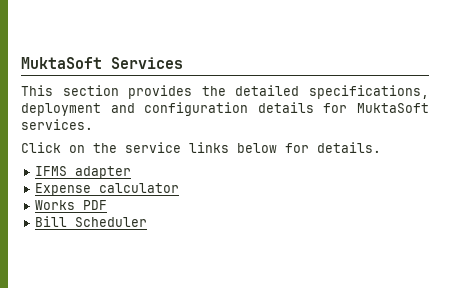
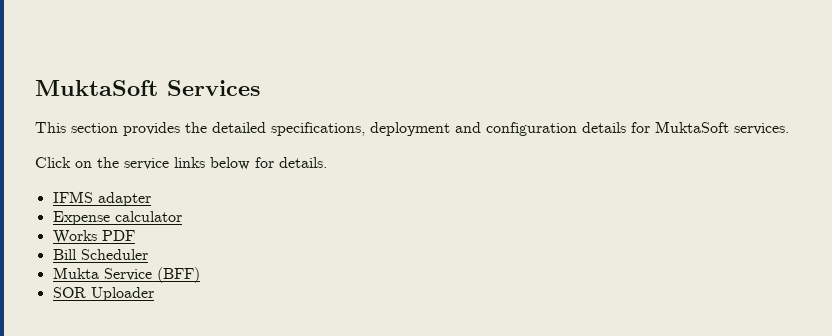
+ Mukta Service (BFF)
+ SOR Uploader

